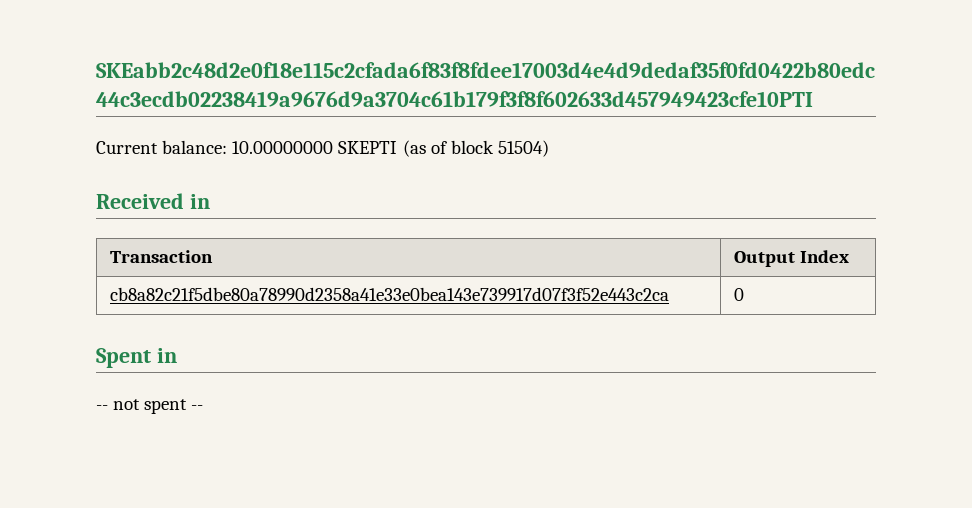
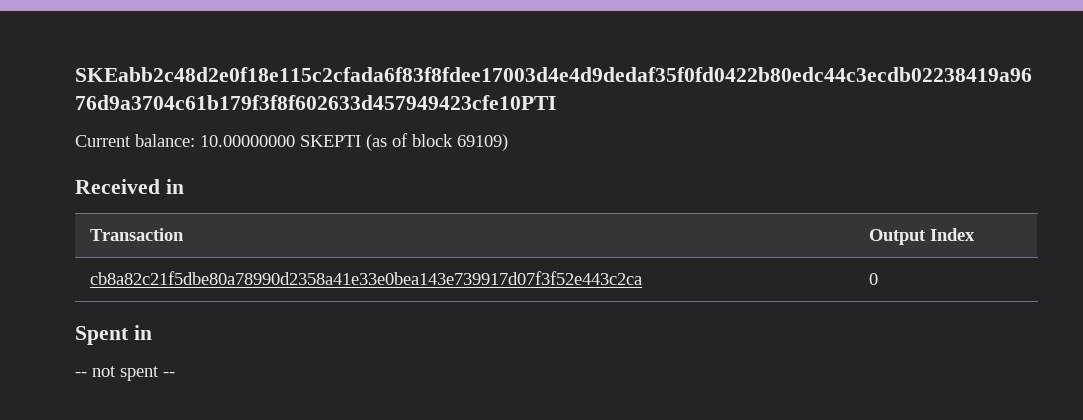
- Current balance: 10.00000000 SKEPTI (as of block 51504)
+ Current balance: 10.00000000 SKEPTI (as of block 69109)

